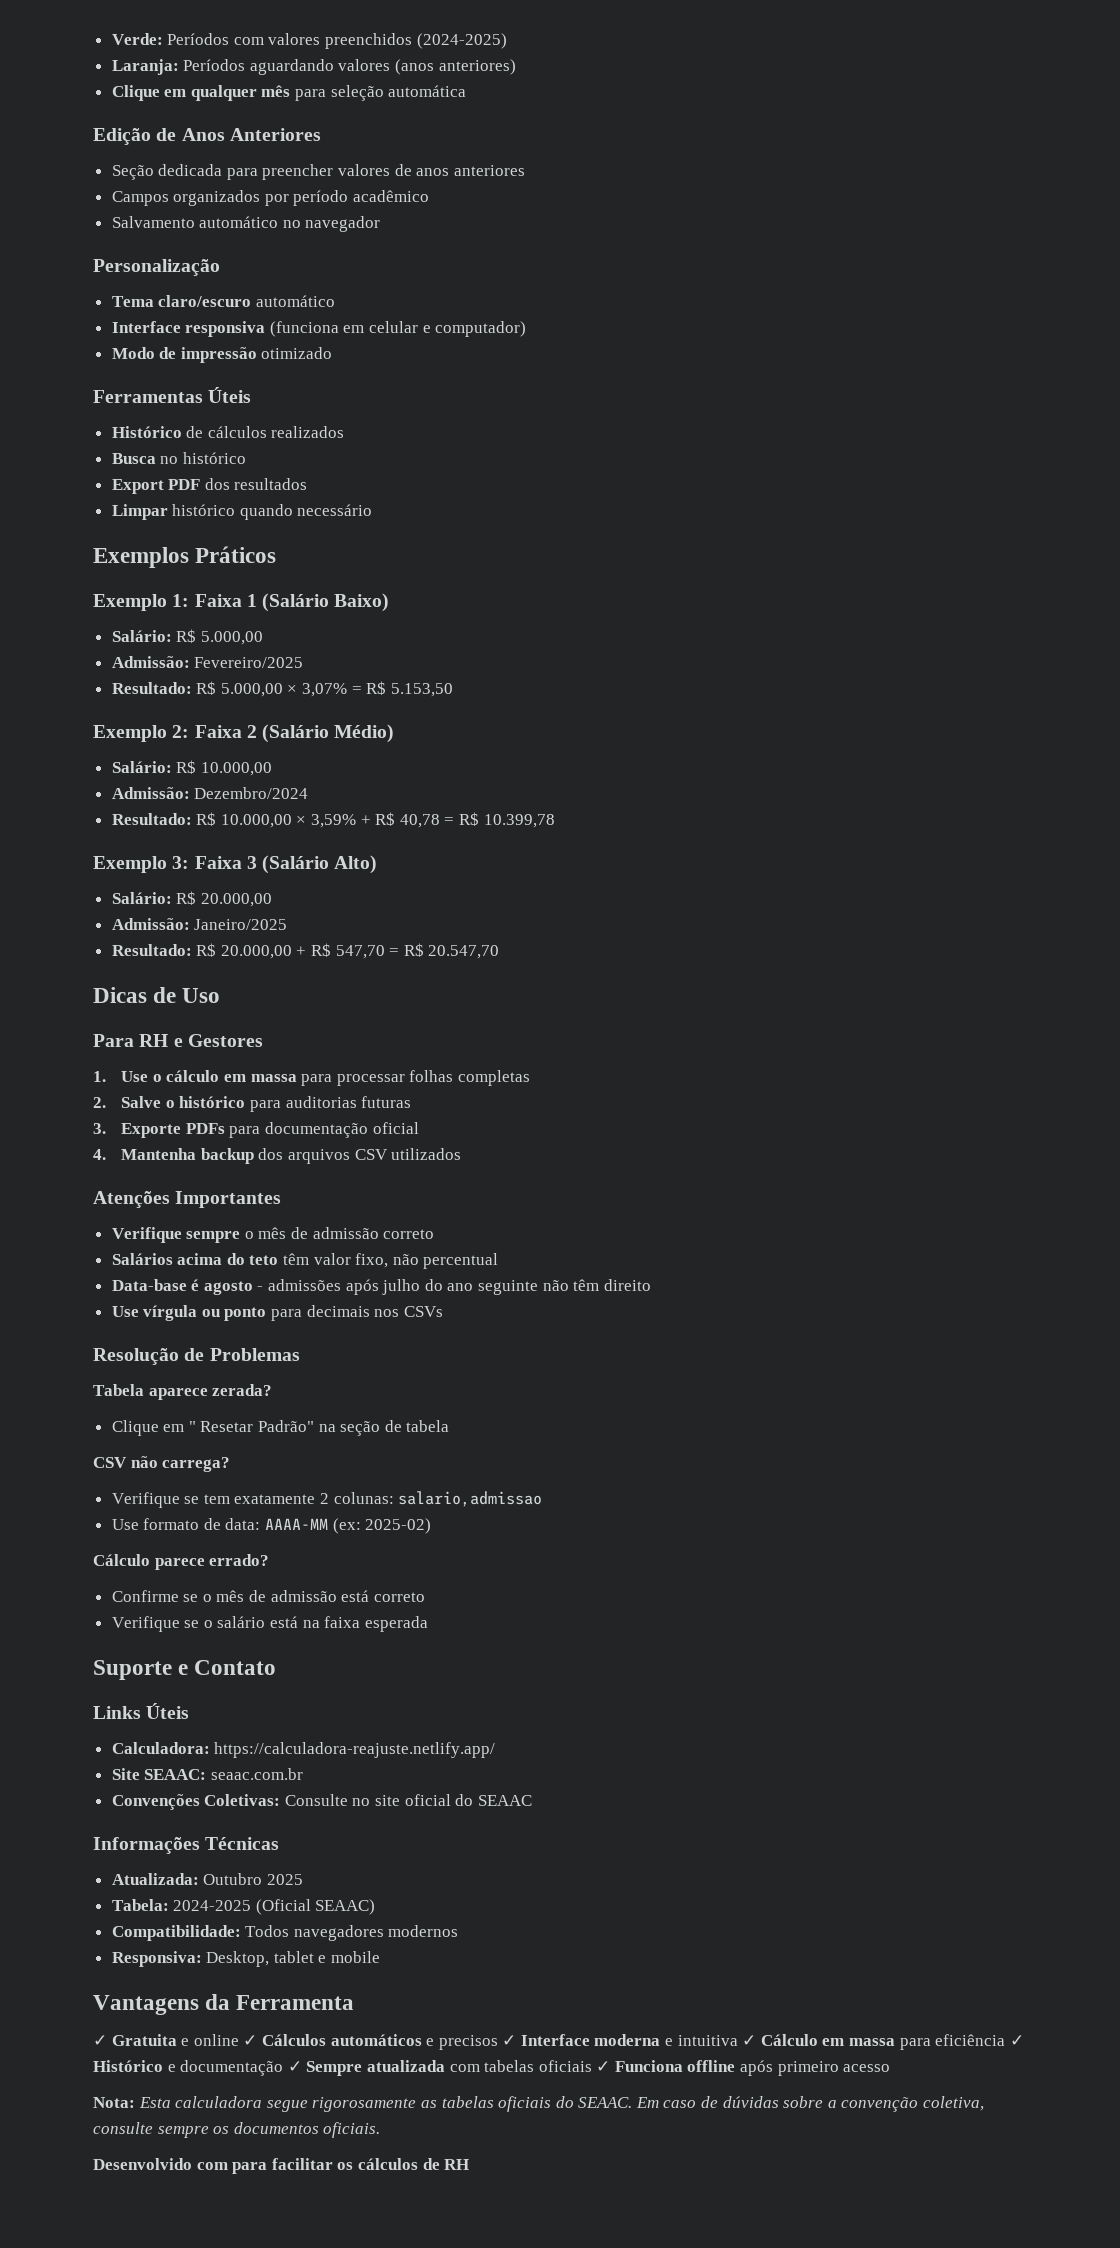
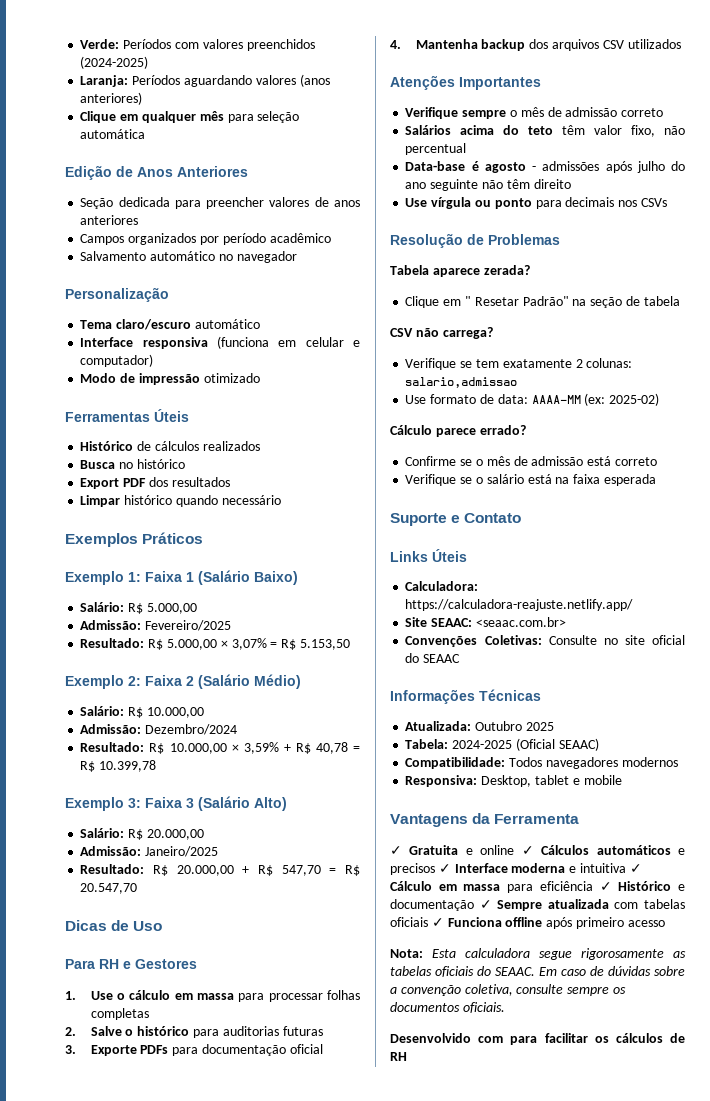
- Site SEAAC: seaac.com.br
+ Site SEAAC: <seaac.com.br>

